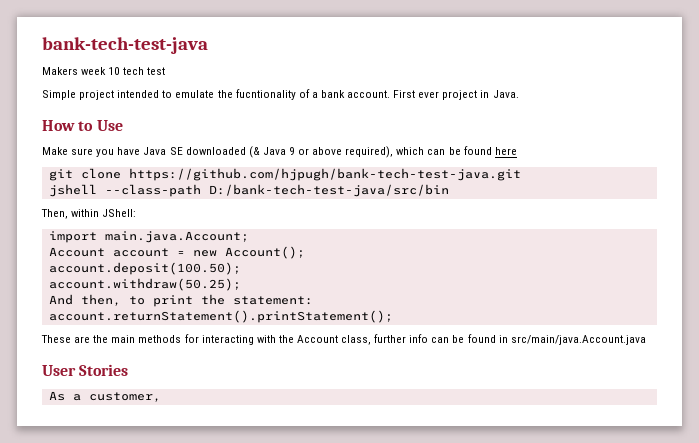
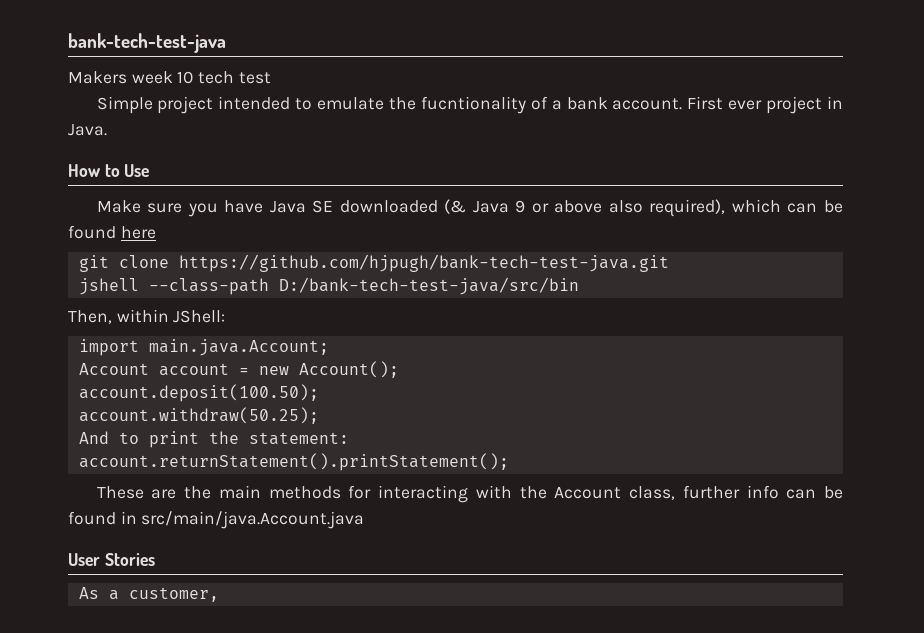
- Make sure you have Java SE downloaded (& Java 9 or above required), which can be found here
+ Make sure you have Java SE downloaded (& Java 9 or above also required), which can be found here
- And then, to print the statement:
+ And to print the statement:

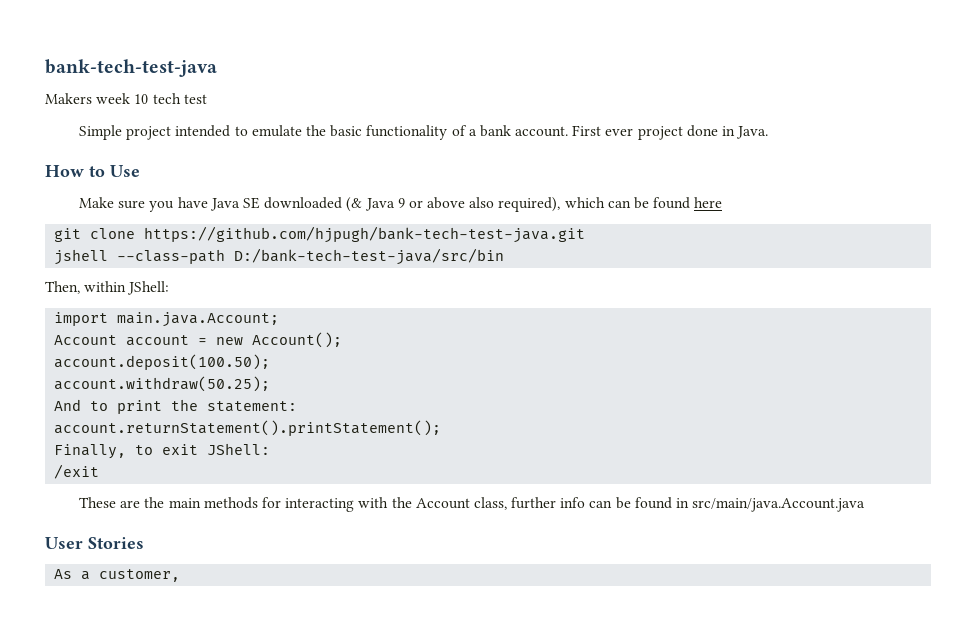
- Simple project intended to emulate the fucntionality of a bank account.
+ Simple project intended to emulate the basic functionality of a bank account.
- First ever project in Java.
+ First ever project done in Java.
+ Finally, to exit JShell:
+ /exit

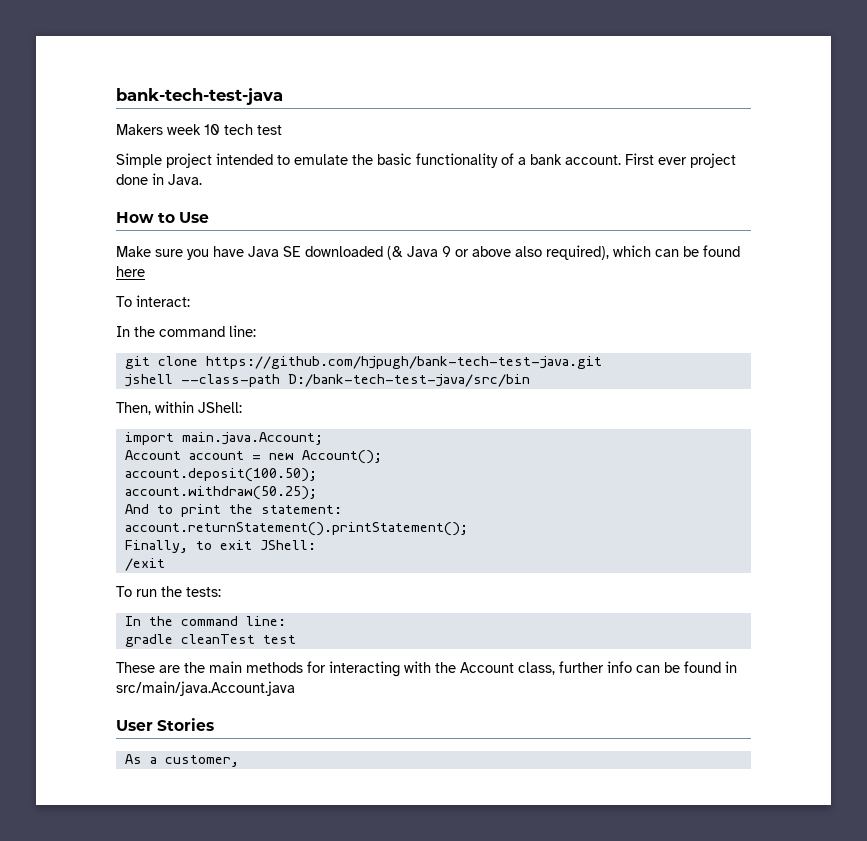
+ To interact:
+ In the command line:
+ To run the tests:
+ In the command line:
+ gradle cleanTest test

